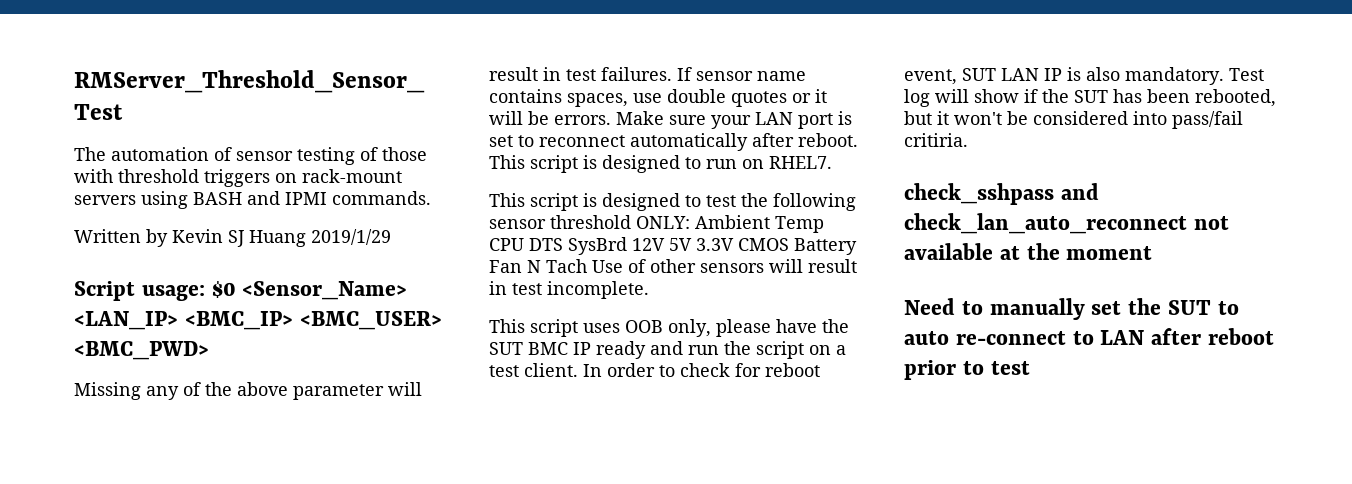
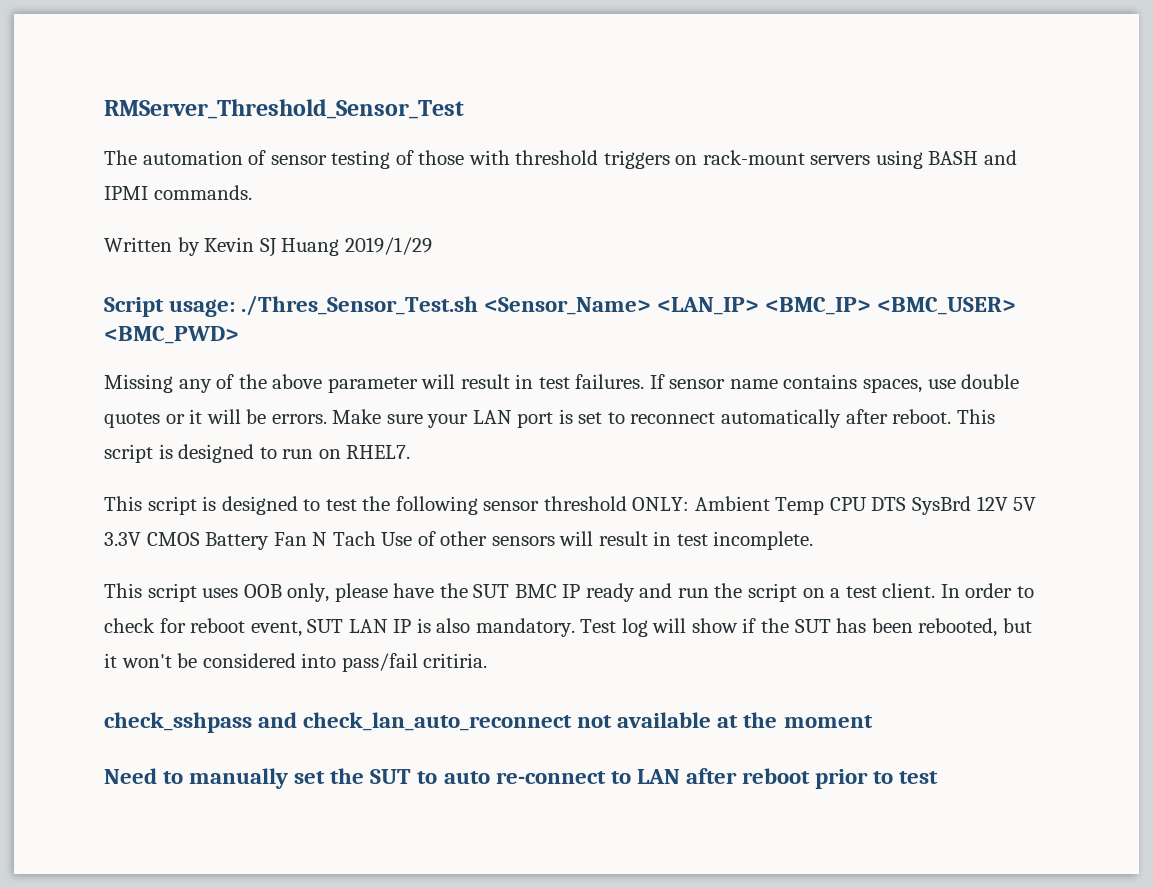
- Script usage: $0 <Sensor_Name> <LAN_IP> <BMC_IP> <BMC_USER> <BMC_PWD>
+ Script usage: ./Thres_Sensor_Test.sh <Sensor_Name> <LAN_IP> <BMC_IP> <BMC_USER> <BMC_PWD>

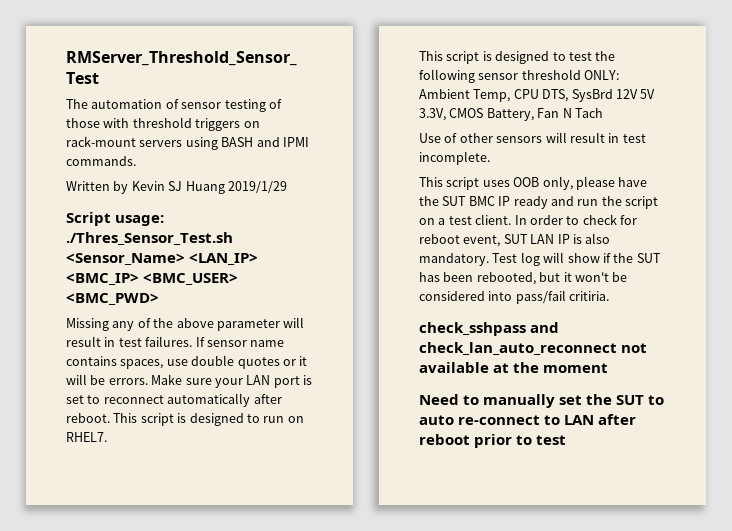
- This script is designed to test the following sensor threshold ONLY: Ambient Temp CPU DTS SysBrd 12V 5V 3.3V CMOS Battery Fan N Tach Use of other sensors will result in test incomplete.
+ This script is designed to test the following sensor threshold ONLY: Ambient Temp, CPU DTS, SysBrd 12V 5V 3.3V, CMOS Battery, Fan N Tach
+ Use of other sensors will result in test incomplete.

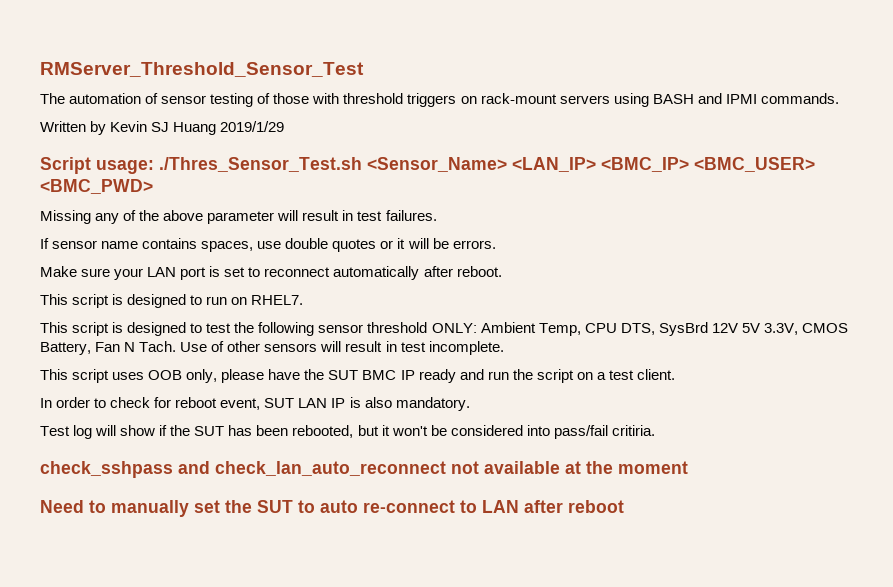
- Missing any of the above parameter will result in test failures. If sensor name contains spaces, use double quotes or it will be errors. Make sure your LAN port is set to reconnect automatically after reboot. This script is designed to run on RHEL7.
+ Missing any of the above parameter will result in test failures.
+ If sensor name contains spaces, use double quotes or it will be errors.
+ Make sure your LAN port is set to reconnect automatically after reboot.
+ This script is designed to run on RHEL7.
- This script is designed to test the following sensor threshold ONLY: Ambient Temp, CPU DTS, SysBrd 12V 5V 3.3V, CMOS Battery, Fan N Tach
- Use of other sensors will result in test incomplete.
+ This script is designed to test the following sensor threshold ONLY: Ambient Temp, CPU DTS, SysBrd 12V 5V 3.3V, CMOS Battery, Fan N Tach. Use of other sensors will result in test incomplete.
- This script uses OOB only, please have the SUT BMC IP ready and run the script on a test client. In order to check for reboot event, SUT LAN IP is also mandatory. Test log will show if the SUT has been rebooted, but it won't be considered into pass/fail critiria.
+ This script uses OOB only, please have the SUT BMC IP ready and run the script on a test client.
+ In order to check for reboot event, SUT LAN IP is also mandatory.
+ Test log will show if the SUT has been rebooted, but it won't be considered into pass/fail critiria.
- Need to manually set the SUT to auto re-connect to LAN after reboot prior to test
+ Need to manually set the SUT to auto re-connect to LAN after reboot

